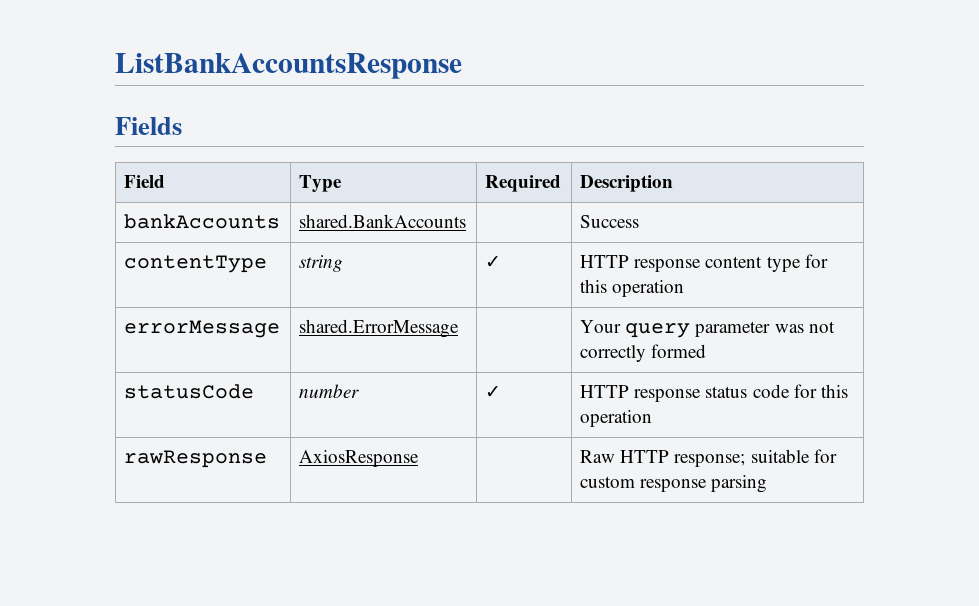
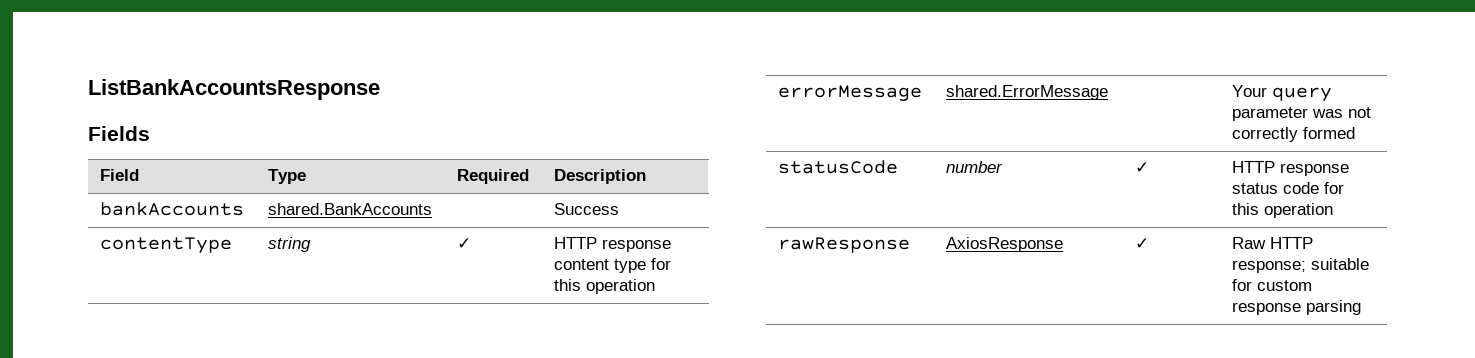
- rawResponse | AxiosResponse | | Raw HTTP response; suitable for custom response parsing
+ rawResponse | AxiosResponse | ✓ | Raw HTTP response; suitable for custom response parsing

